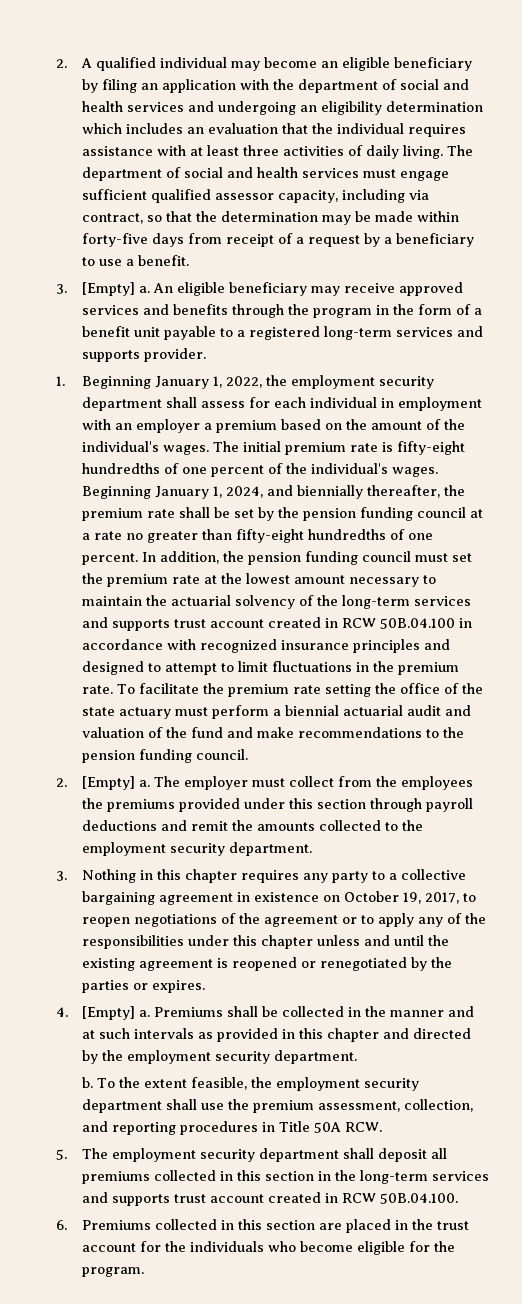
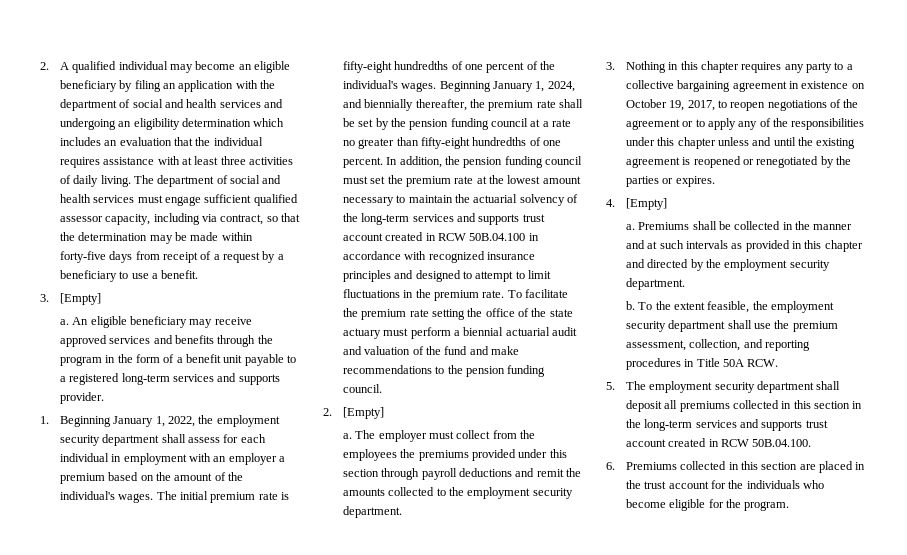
- 3. [Empty] a.
+ 3. [Empty]
+ a.
- 2. [Empty] a.
+ 2. [Empty]
+ a.
- 4. [Empty] a.
+ 4. [Empty]
+ a.

